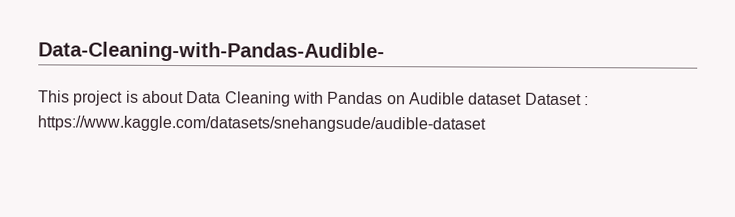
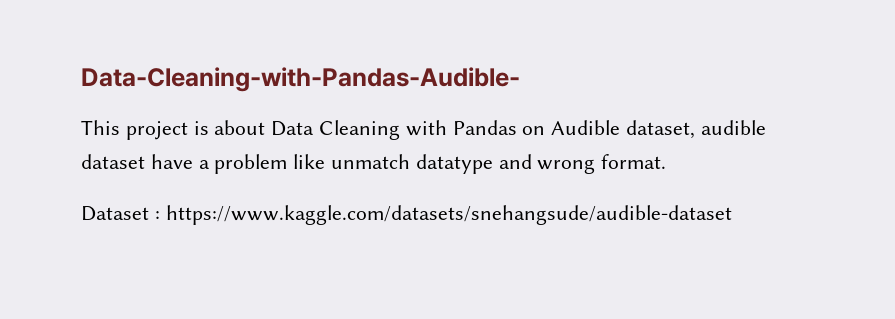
- This project is about Data Cleaning with Pandas on Audible dataset Dataset : https://www.kaggle.com/datasets/snehangsude/audible-dataset
+ This project is about Data Cleaning with Pandas on Audible dataset, audible dataset have a problem like unmatch datatype and wrong format.
+ Dataset : https://www.kaggle.com/datasets/snehangsude/audible-dataset

